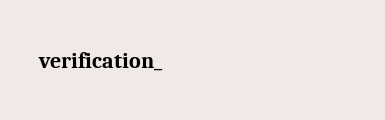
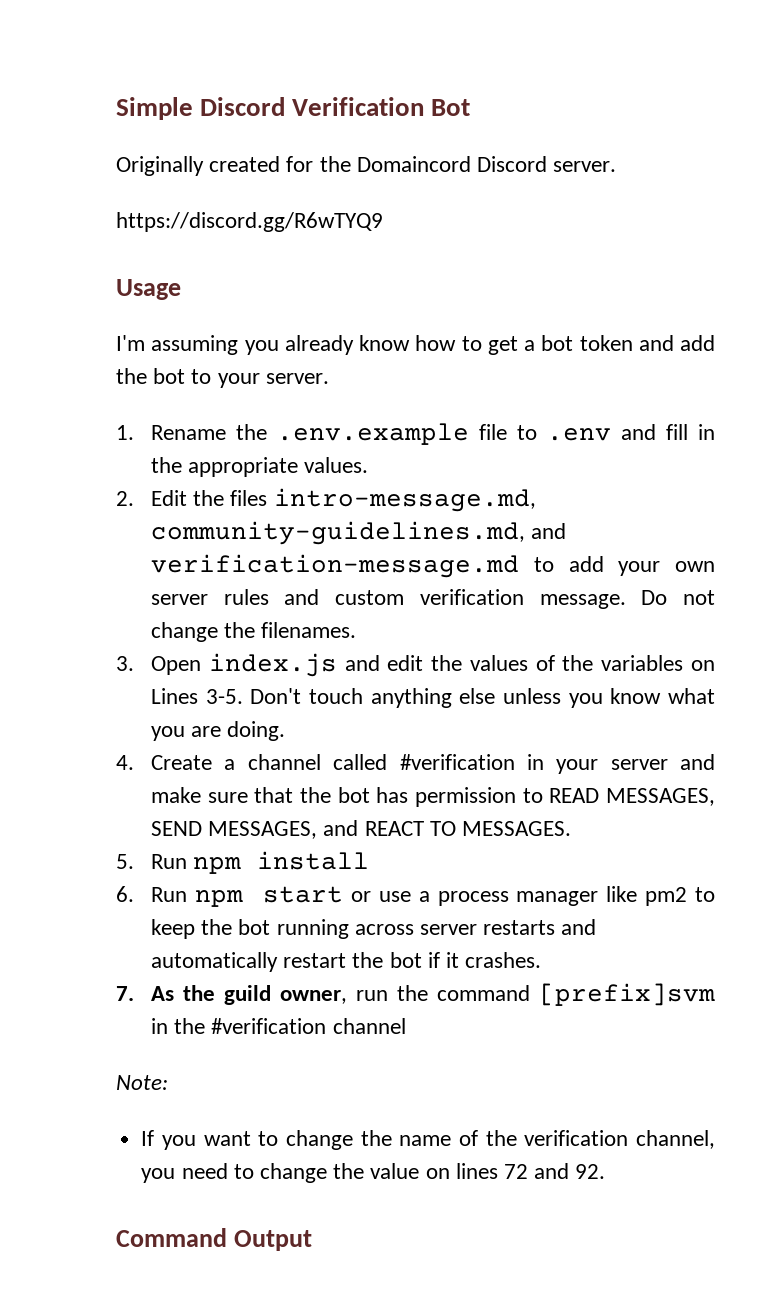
- verification_
+ Simple Discord Verification Bot
+ Originally created for the Domaincord Discord server.
+ https://discord.gg/R6wTYQ9
+ Usage
+ I'm assuming you already know how to get a bot token and add the bot to your server.
+ 1. Rename the .env.example file to .env and fill in the appropriate values.
+ 2. Edit the files intro-message.md, community-guidelines.md, and verification-message.md to add your own server rules and custom verification message. Do not change the filenames.
+ 3. Open index.js and edit the values of the variables on Lines 3-5. Don't touch anything else unless you know what you are doing.
+ 4. Create a channel called #verification in your server and make sure that the bot has permission to READ MESSAGES, SEND MESSAGES, and REACT TO MESSAGES.
+ 5. Run npm install
+ 6. Run npm start or use a process manager like pm2 to keep the bot running across server restarts and automatically restart the bot if it crashes.
+ 7. As the guild owner, run the command [prefix]svm in the #verification channel
+ Note:
+ If you want to change the name of the verification channel, you need to change the value on lines 72 and 92.
+ Command Output

